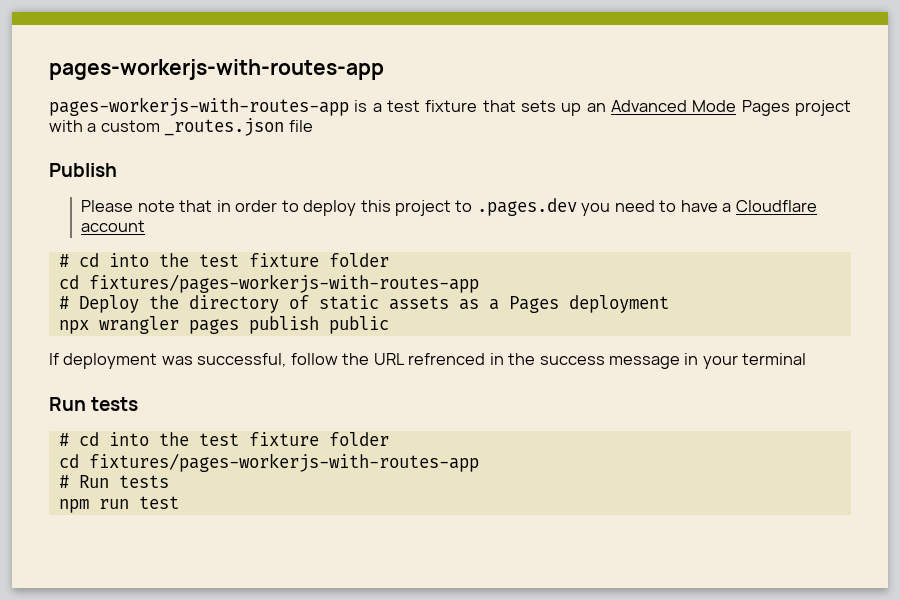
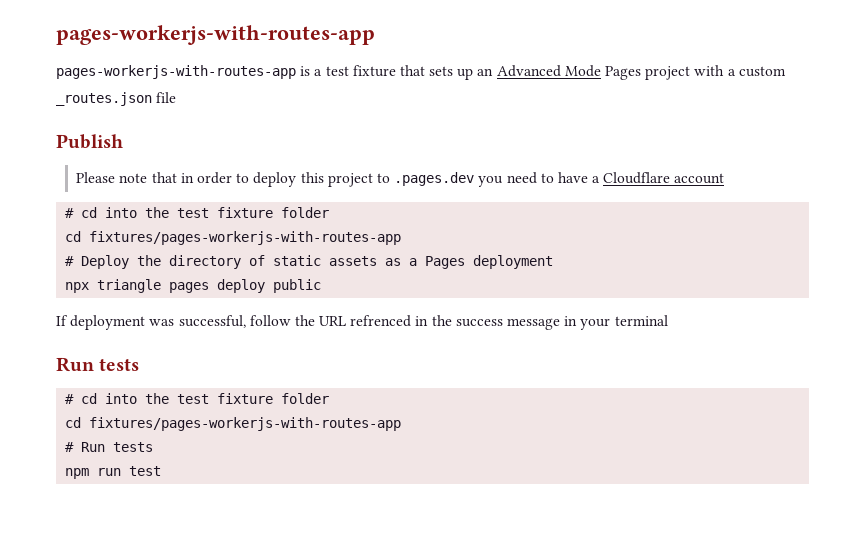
- npx wrangler pages publish public
+ npx triangle pages deploy public

